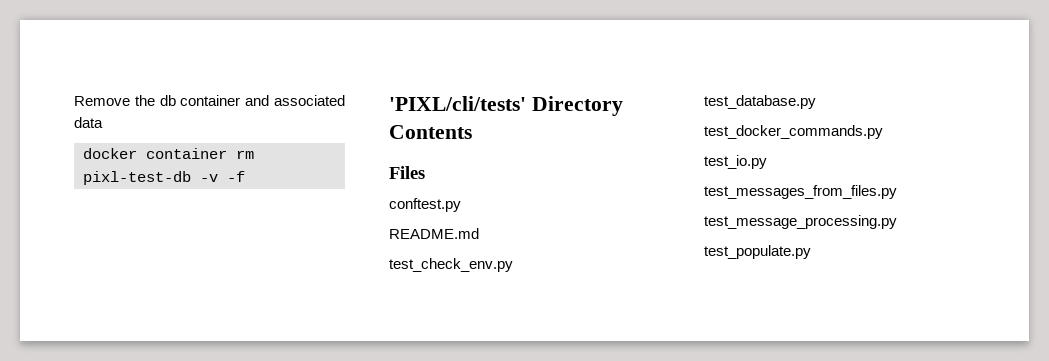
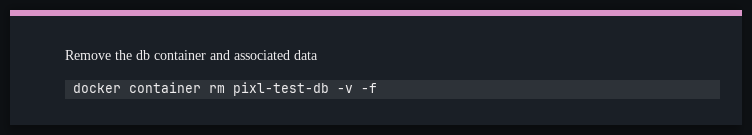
- 'PIXL/cli/tests' Directory Contents
- Files
- conftest.py
- README.md
- test_check_env.py
- test_database.py
- test_docker_commands.py
- test_io.py
- test_messages_from_files.py
- test_message_processing.py
- test_populate.py

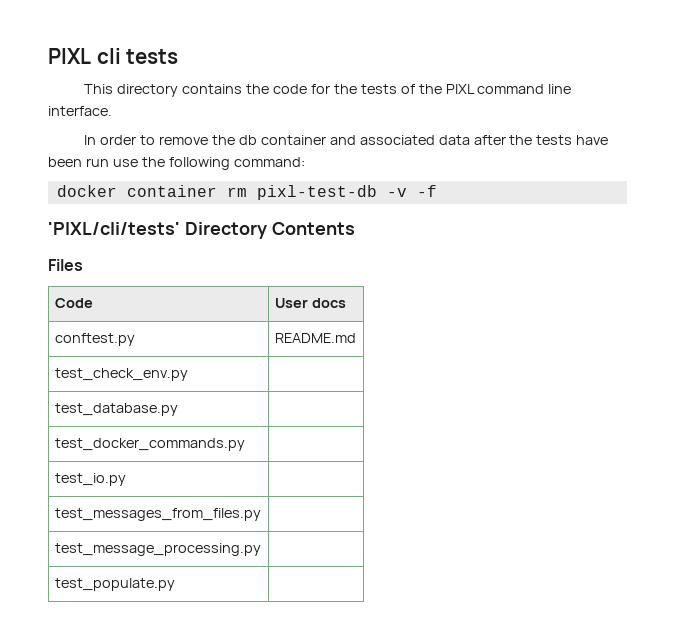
- Remove the db container and associated data
+ PIXL cli tests
+ This directory contains the code for the tests of the PIXL command line interface.
+ In order to remove the db container and associated data after the tests have been run use the following command:
+ 'PIXL/cli/tests' Directory Contents
+ Files
+ Code | User docs
+ conftest.py | README.md
+ test_check_env.py |
+ test_database.py |
+ test_docker_commands.py |
+ test_io.py |
+ test_messages_from_files.py |
+ test_message_processing.py |
+ test_populate.py |

